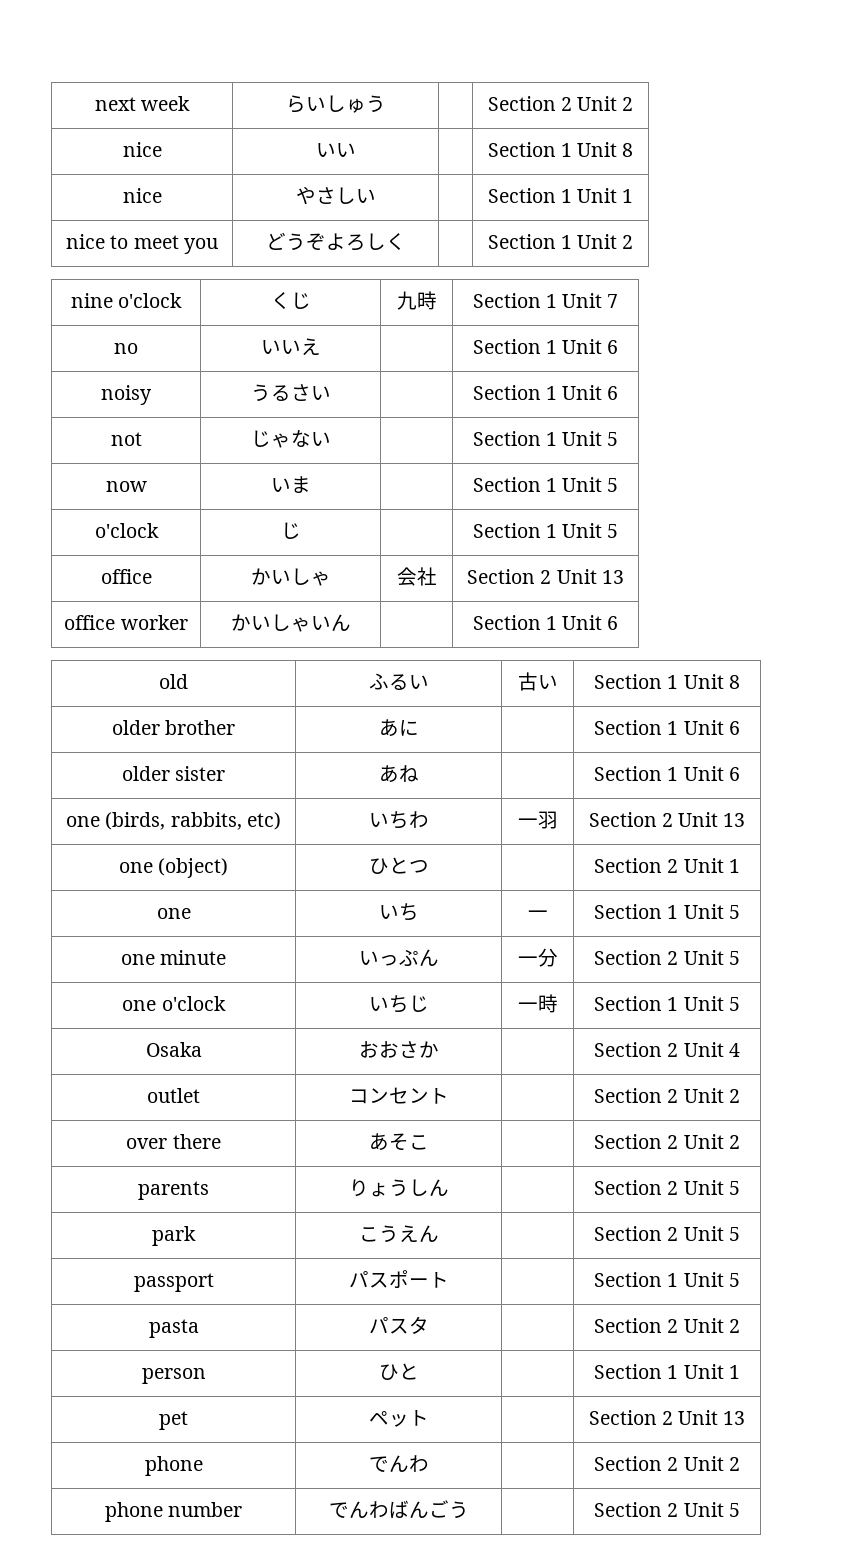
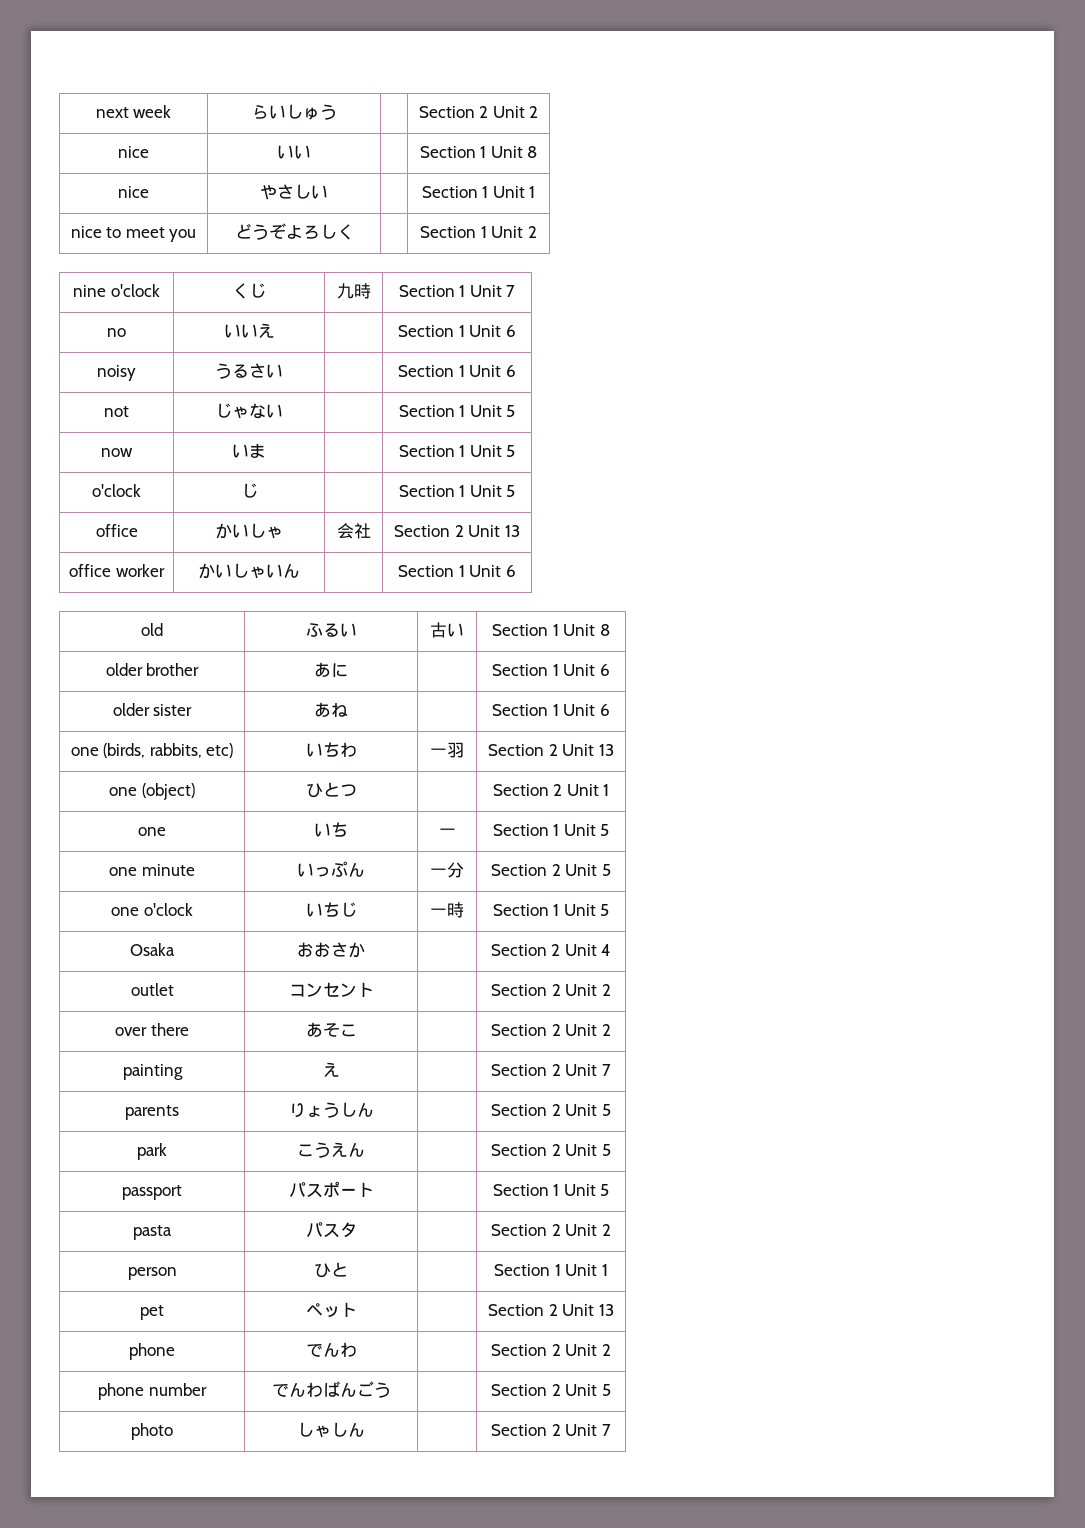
+ painting | え | | Section 2 Unit 7
+ photo | しゃしん | | Section 2 Unit 7

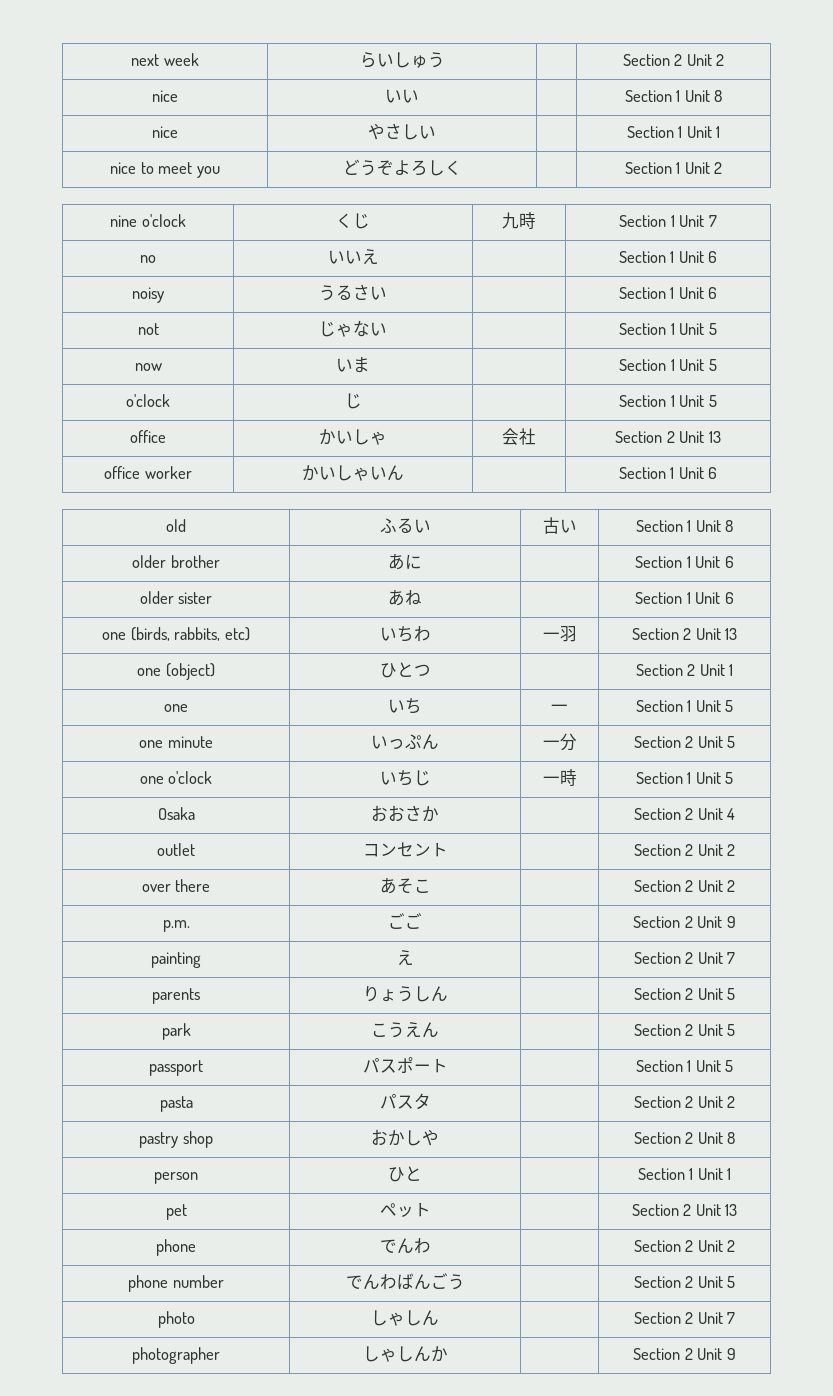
+ p.m. | ごご | | Section 2 Unit 9
+ pastry shop | おかしや | | Section 2 Unit 8
+ photographer | しゃしんか | | Section 2 Unit 9

